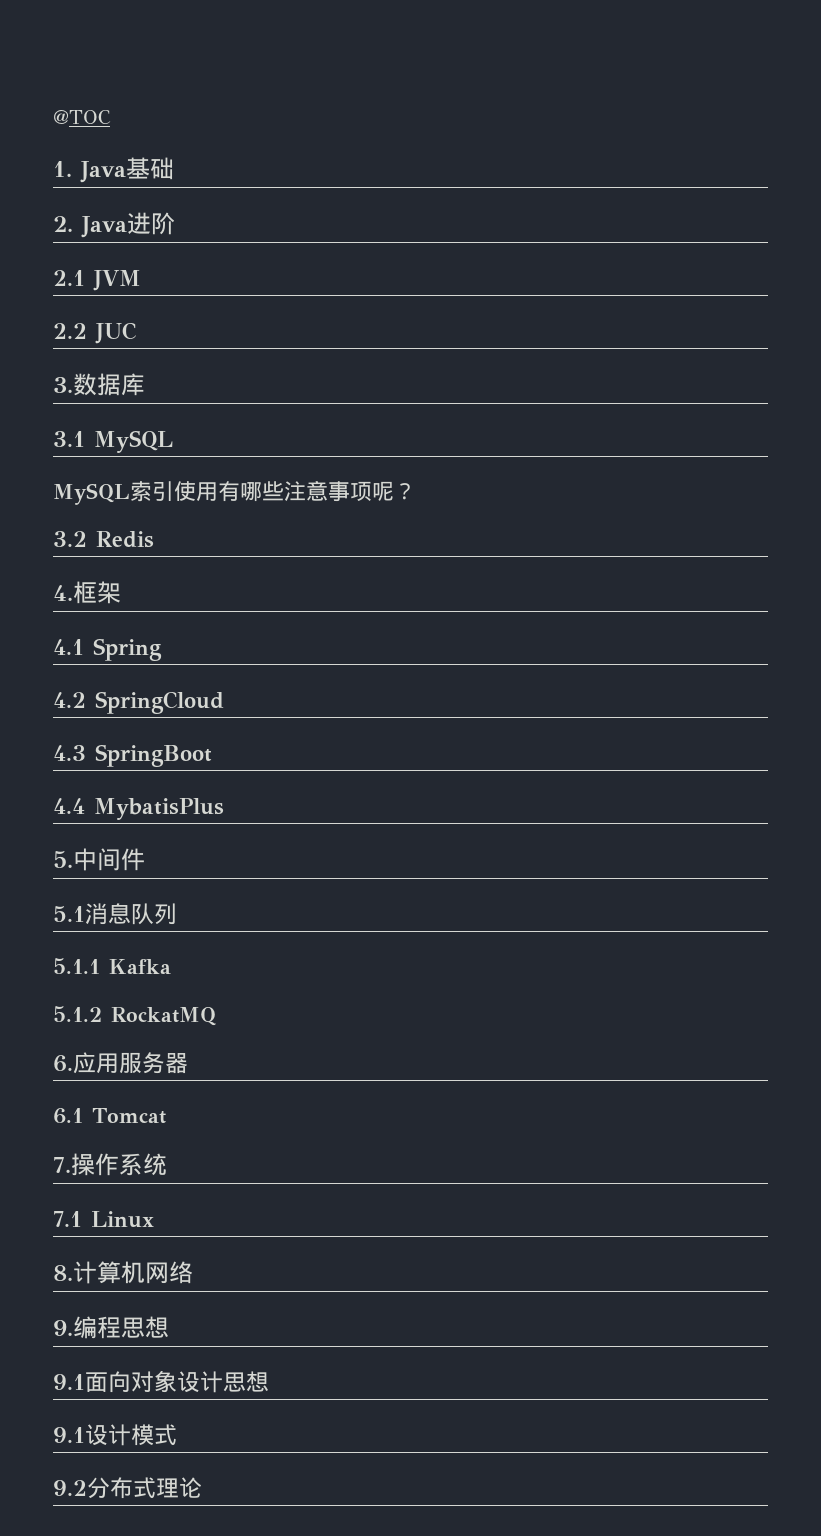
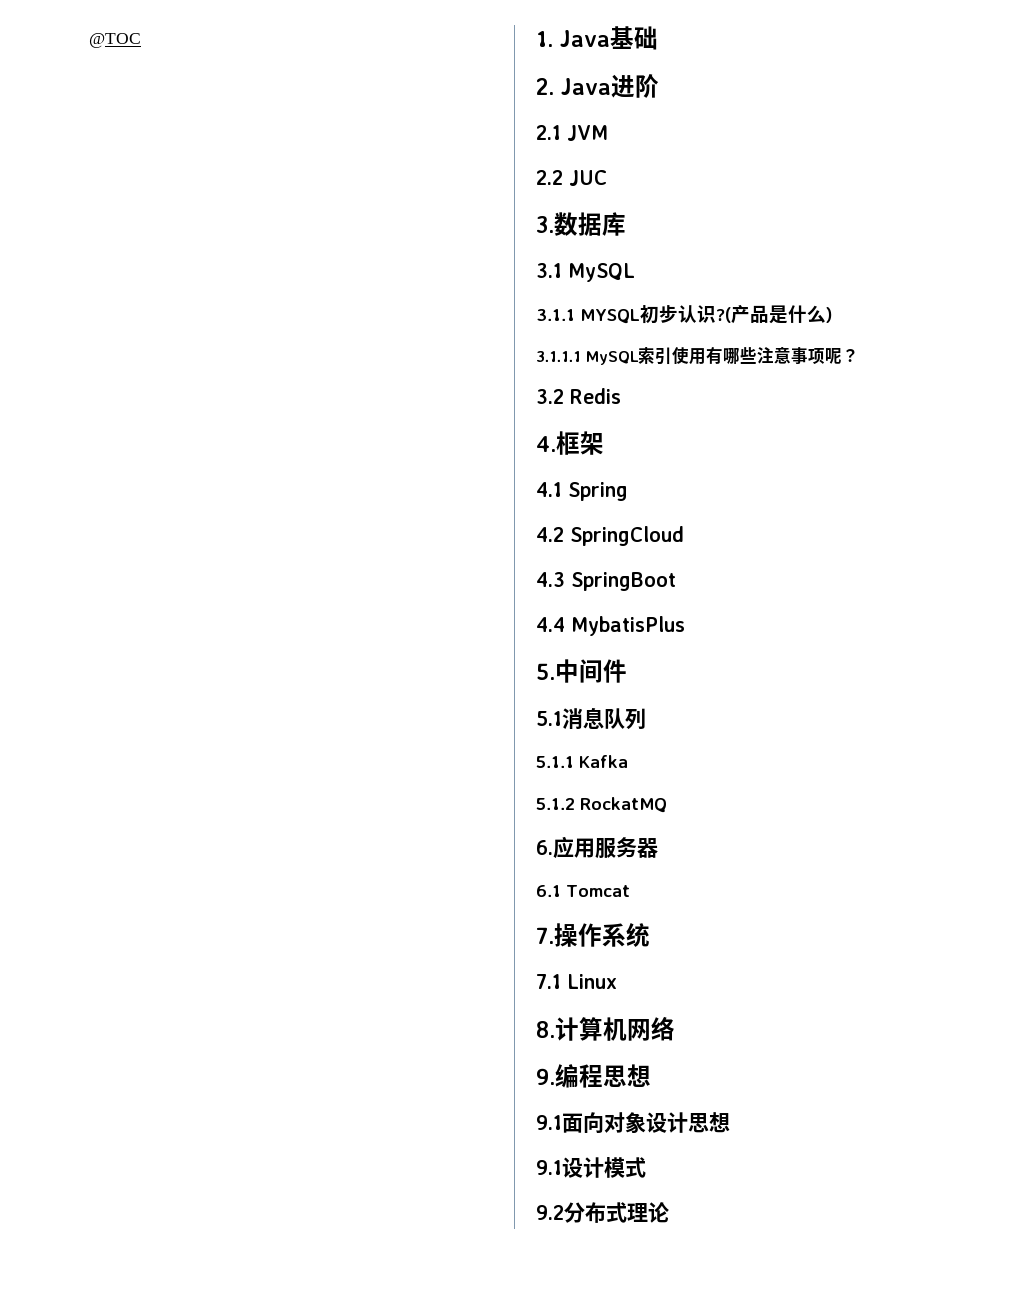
- MySQL索引使用有哪些注意事项呢？
+ 3.1.1 MYSQL初步认识?(产品是什么)
+ 3.1.1.1 MySQL索引使用有哪些注意事项呢？

